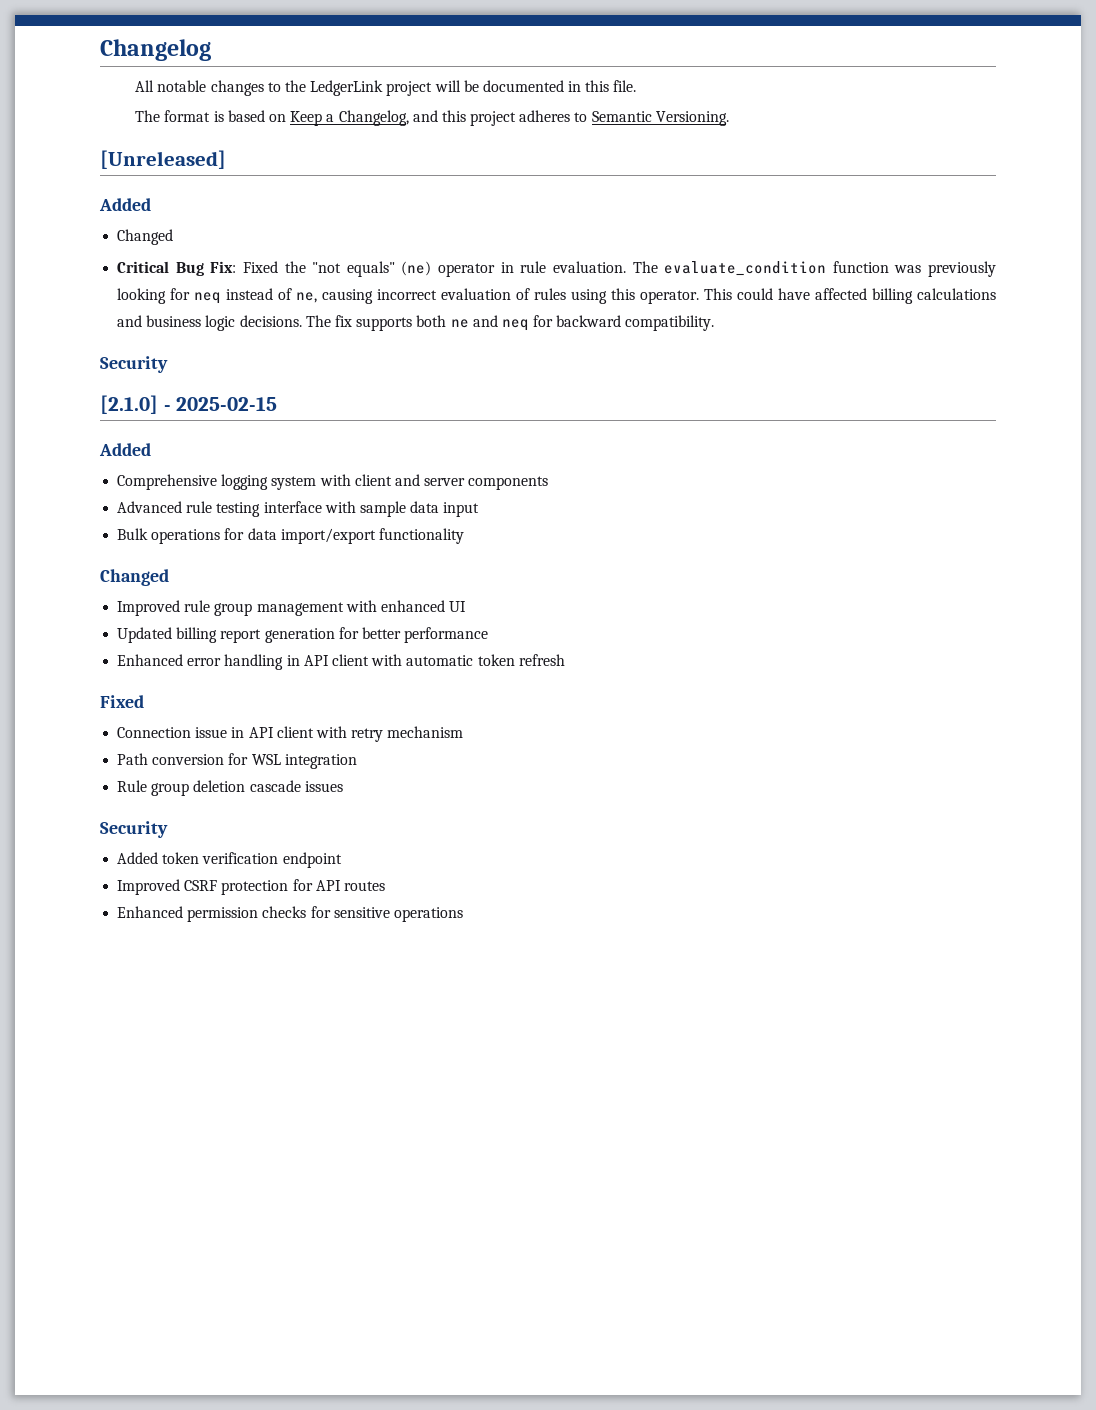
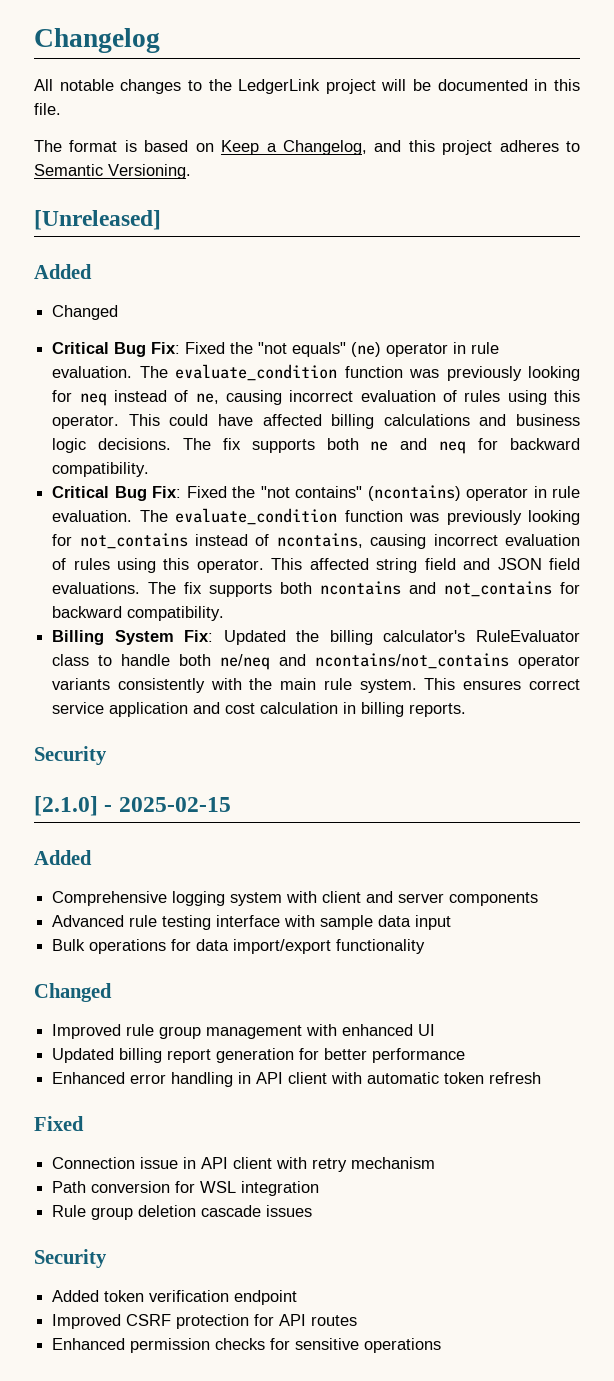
+ Critical Bug Fix: Fixed the "not contains" (ncontains) operator in rule evaluation. The evaluate_condition function was previously looking for not_contains instead of ncontains, causing incorrect evaluation of rules using this operator. This affected string field and JSON field evaluations. The fix supports both ncontains and not_contains for backward compatibility.
+ Billing System Fix: Updated the billing calculator's RuleEvaluator class to handle both ne/neq and ncontains/not_contains operator variants consistently with the main rule system. This ensures correct service application and cost calculation in billing reports.

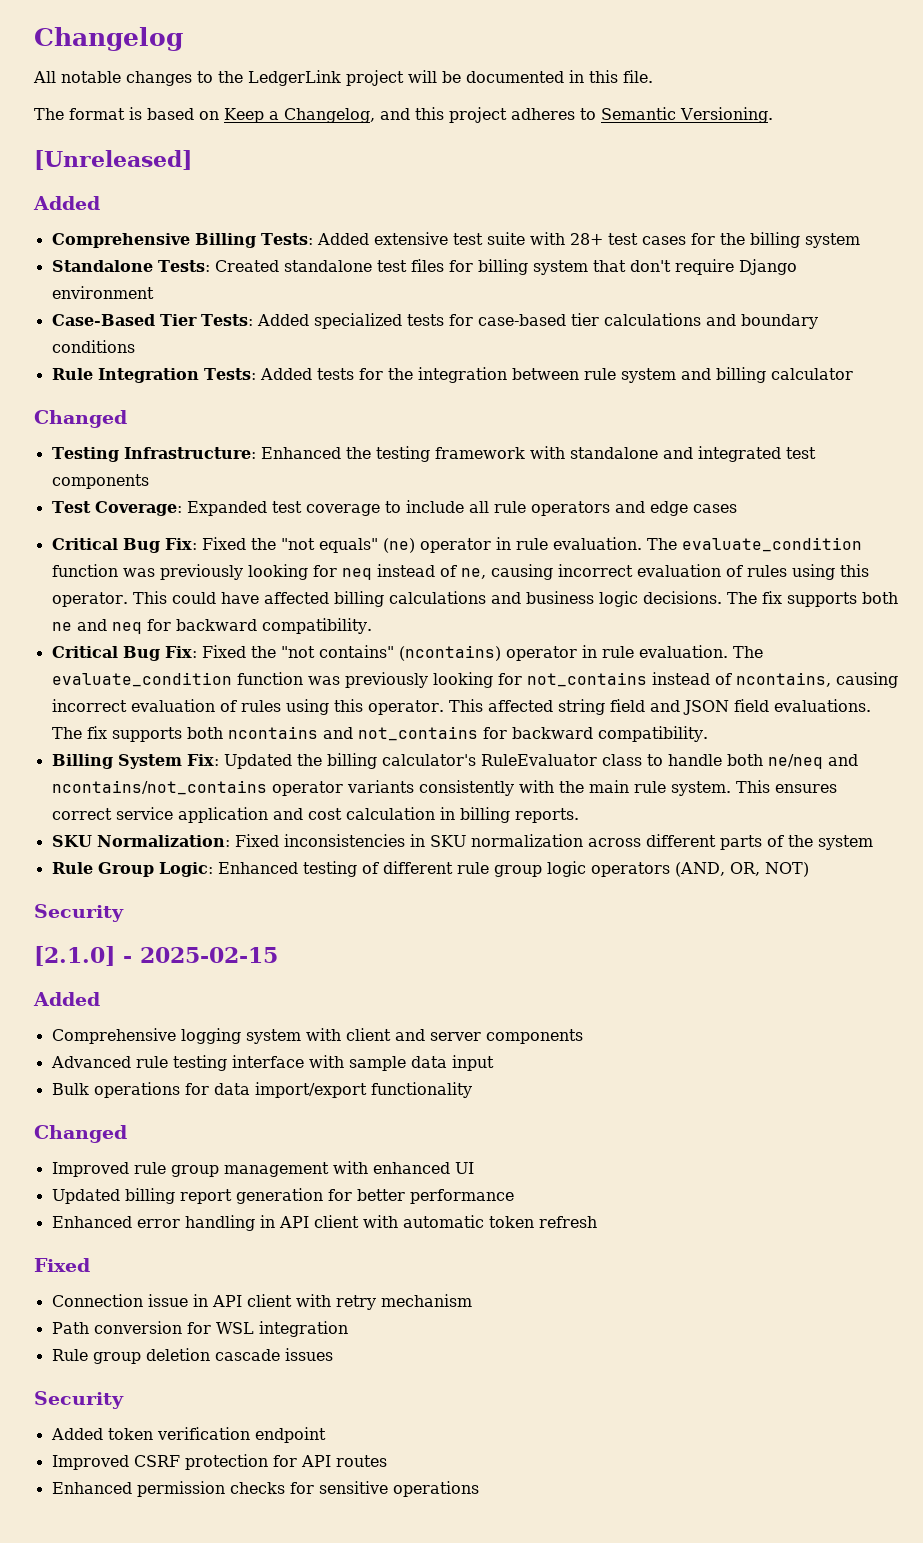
  [Unreleased]
  Added
+ Comprehensive Billing Tests: Added extensive test suite with 28+ test cases for the billing system
+ Standalone Tests: Created standalone test files for billing system that don't require Django environment
+ Case-Based Tier Tests: Added specialized tests for case-based tier calculations and boundary conditions
+ Rule Integration Tests: Added tests for the integration between rule system and billing calculator
  Changed
+ Testing Infrastructure: Enhanced the testing framework with standalone and integrated test components
+ Test Coverage: Expanded test coverage to include all rule operators and edge cases
+ SKU Normalization: Fixed inconsistencies in SKU normalization across different parts of the system
+ Rule Group Logic: Enhanced testing of different rule group logic operators (AND, OR, NOT)

